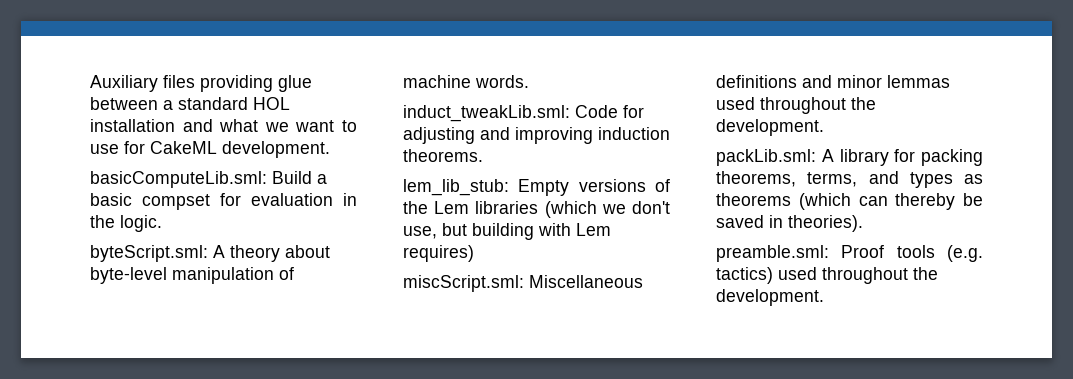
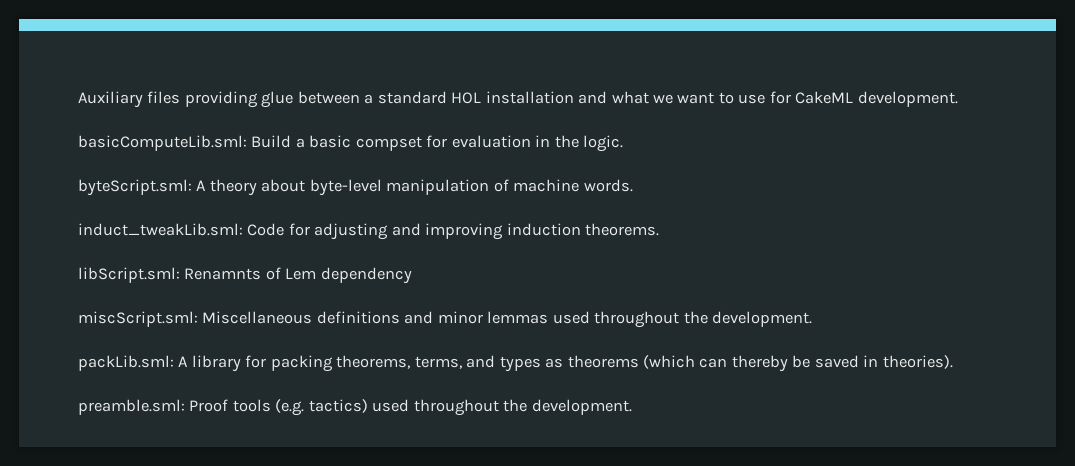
- lem_lib_stub: Empty versions of the Lem libraries (which we don't use, but building with Lem requires)
+ libScript.sml: Renamnts of Lem dependency

